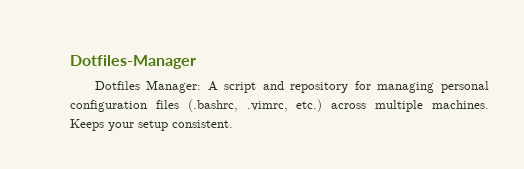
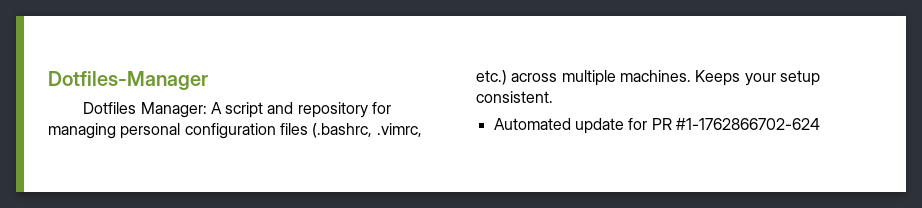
+ Automated update for PR #1-1762866702-624

